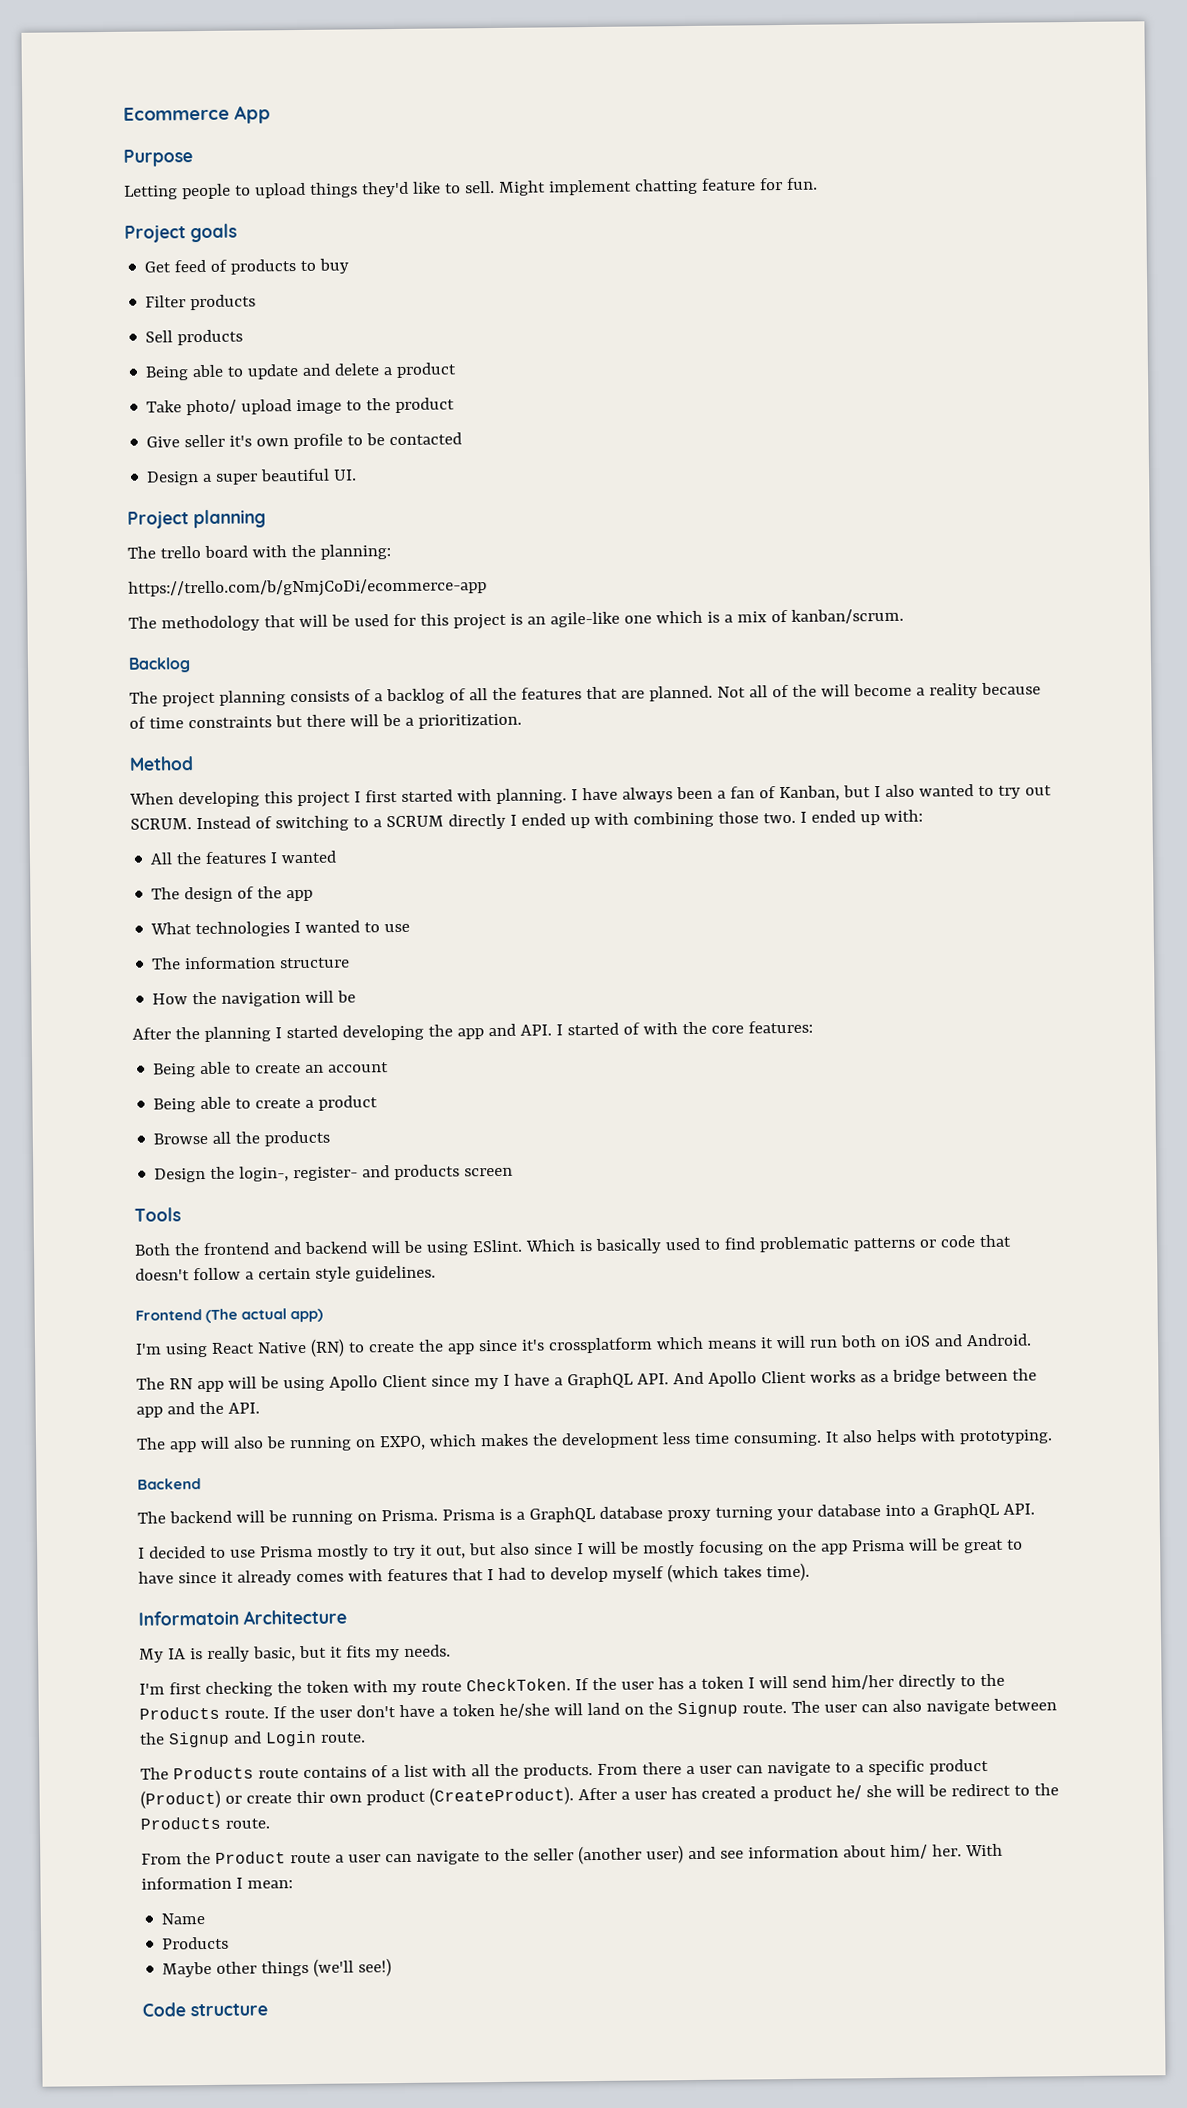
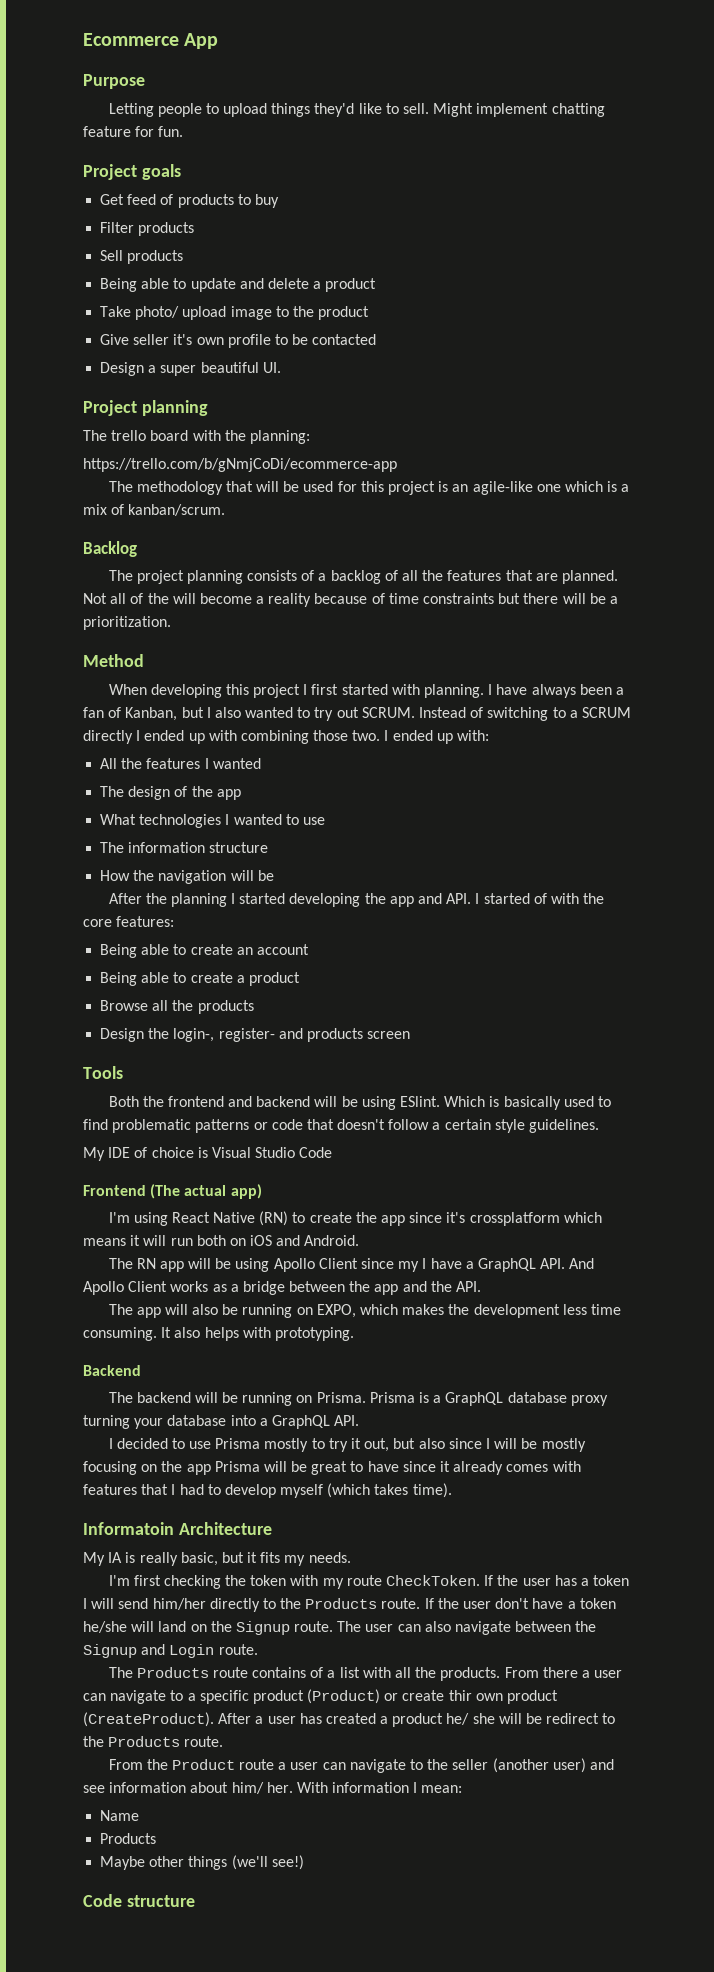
+ My IDE of choice is Visual Studio Code

